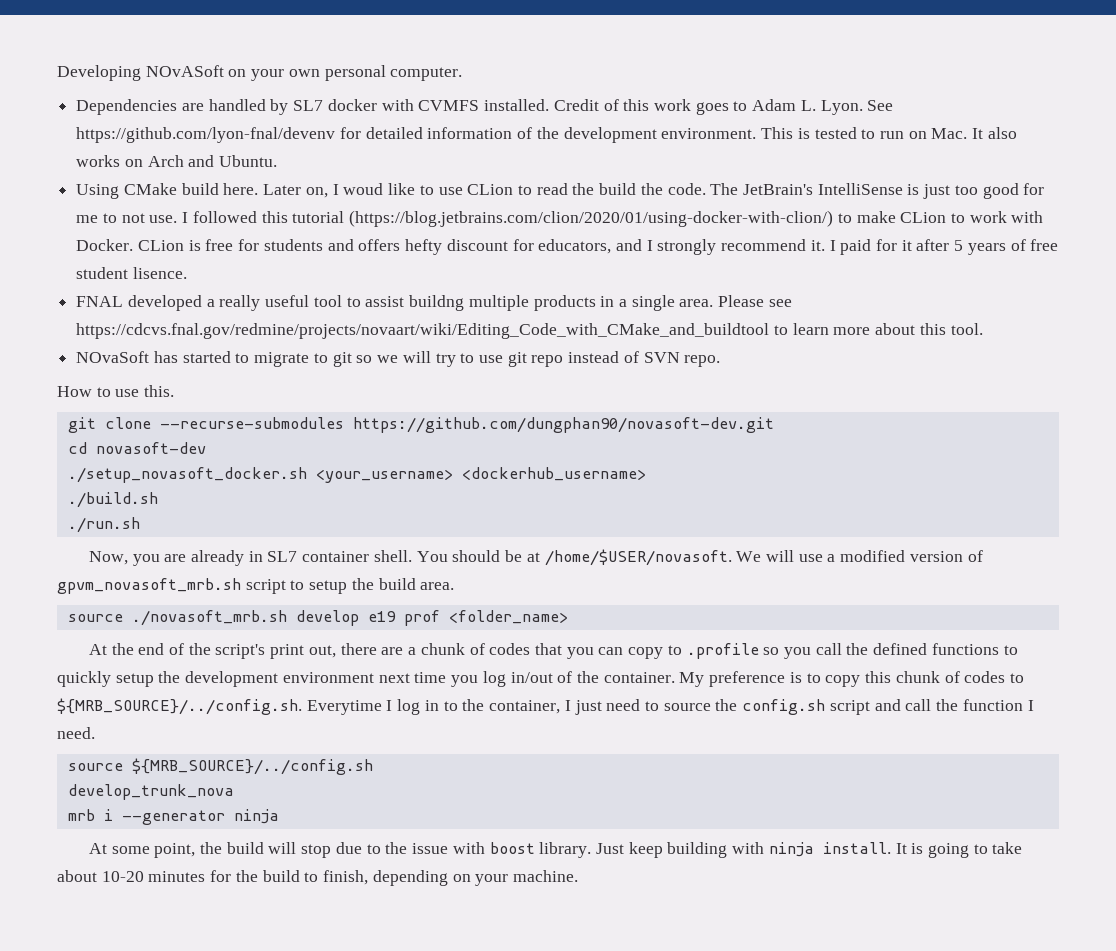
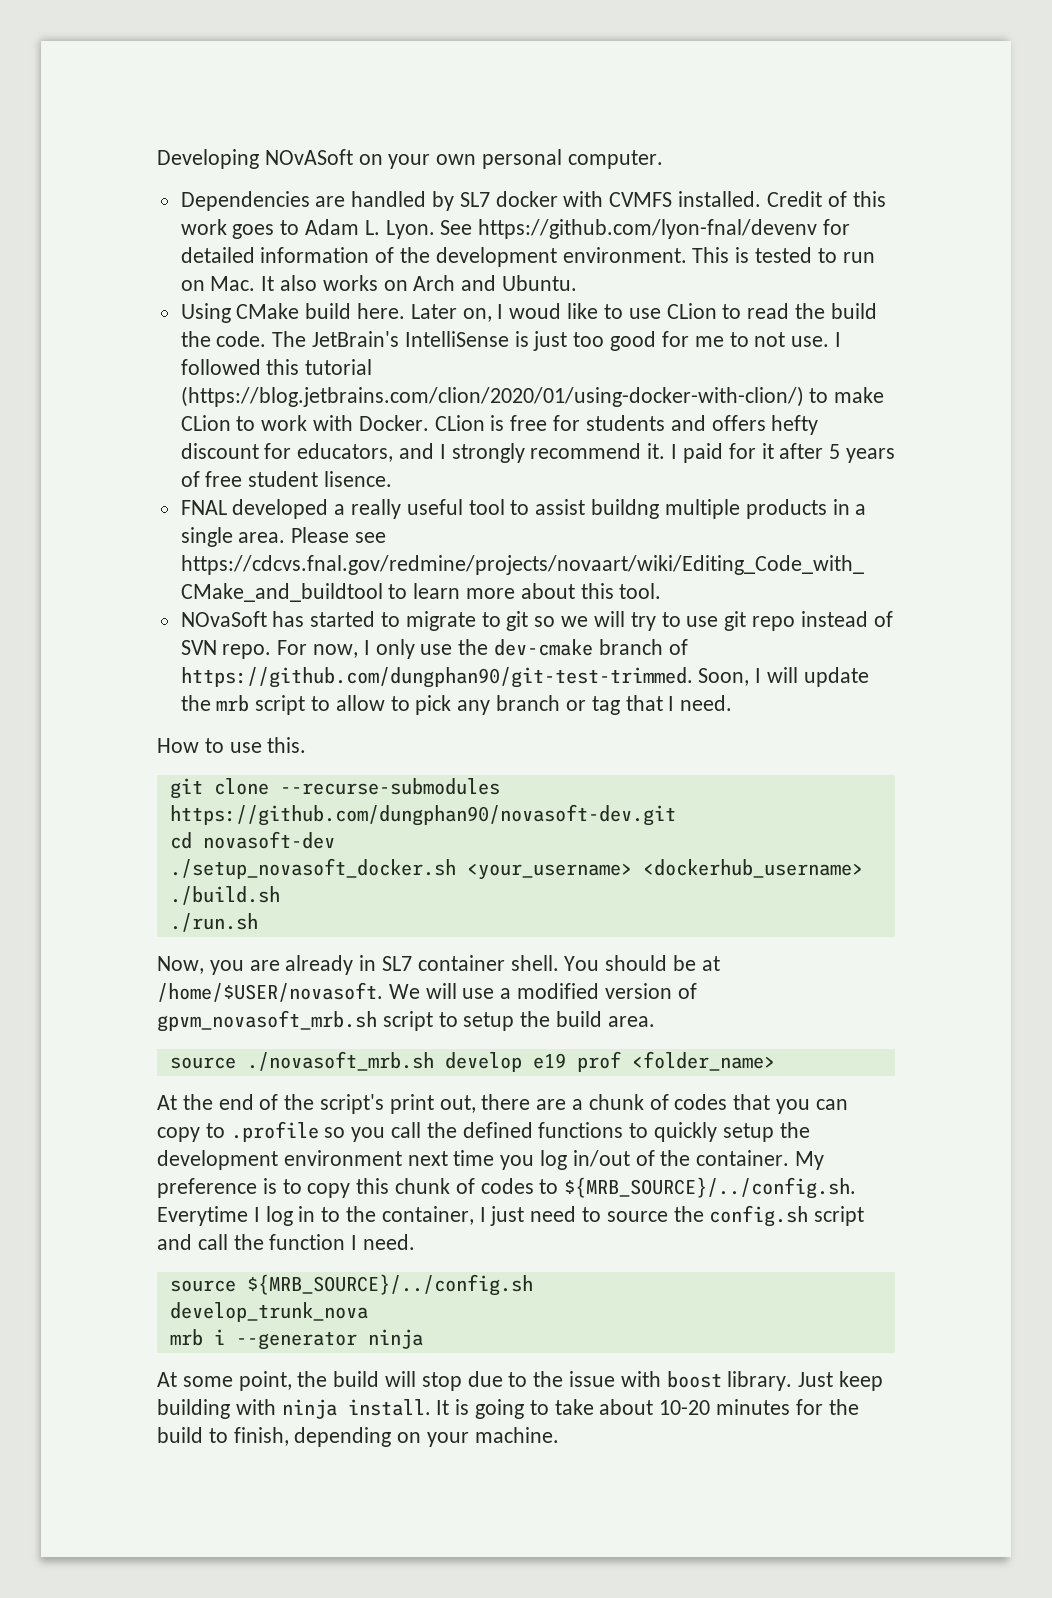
+ For now, I only use the dev-cmake branch of https://github.com/dungphan90/git-test-trimmed. Soon, I will update the mrb script to allow to pick any branch or tag that I need.

